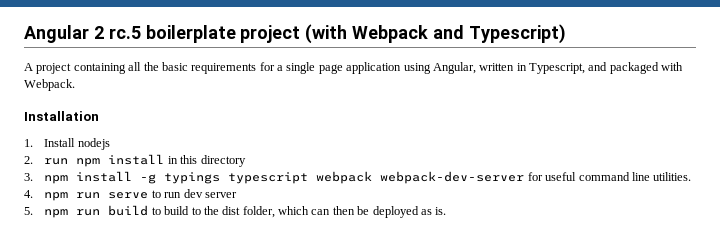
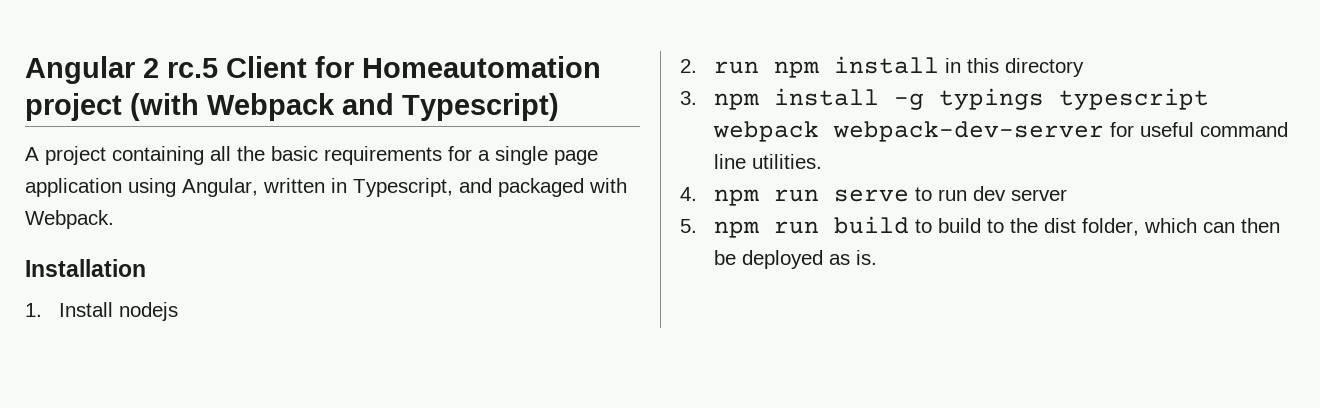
- Angular 2 rc.5 boilerplate project (with Webpack and Typescript)
+ Angular 2 rc.5 Client for Homeautomation project (with Webpack and Typescript)

